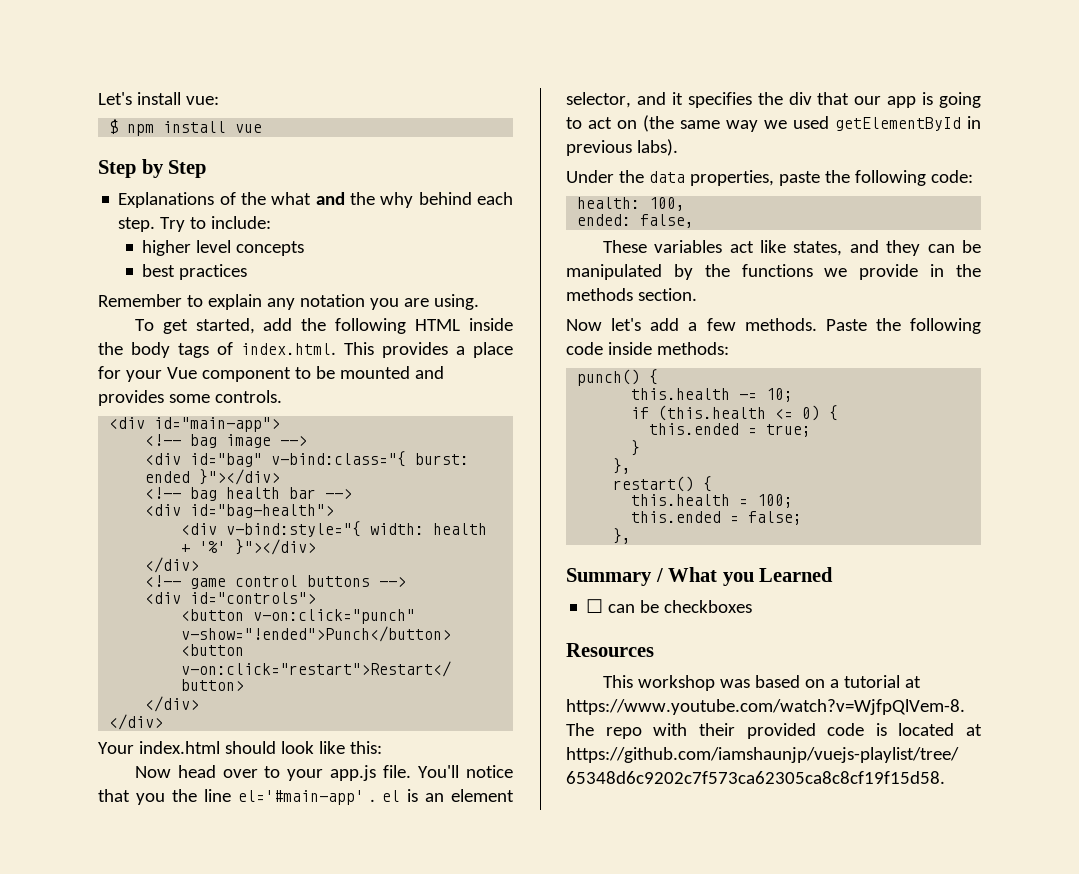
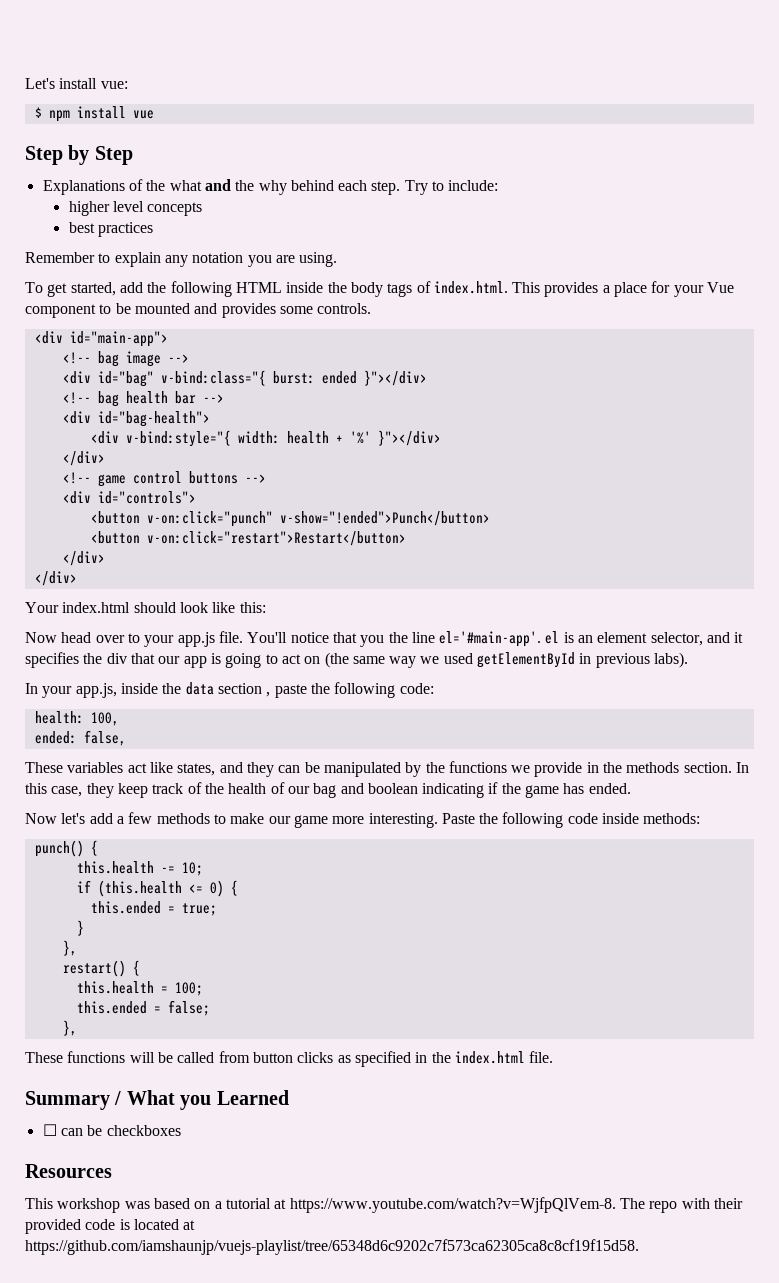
- You'll notice that you the line el='#main-app' . el is an element selector, and it specifies the div that our app is going to act on (the same way we used getElementById in previous labs).
+ You'll notice that you the line el='#main-app'. el is an element selector, and it specifies the div that our app is going to act on (the same way we used getElementById in previous labs).
- Under the data properties, paste the following code:
+ In your app.js, inside the data section , paste the following code:
+ In this case, they keep track of the health of our bag and boolean indicating if the game has ended.
- Now let's add a few methods.
+ Now let's add a few methods to make our game more interesting.
+ These functions will be called from button clicks as specified in the index.html file.

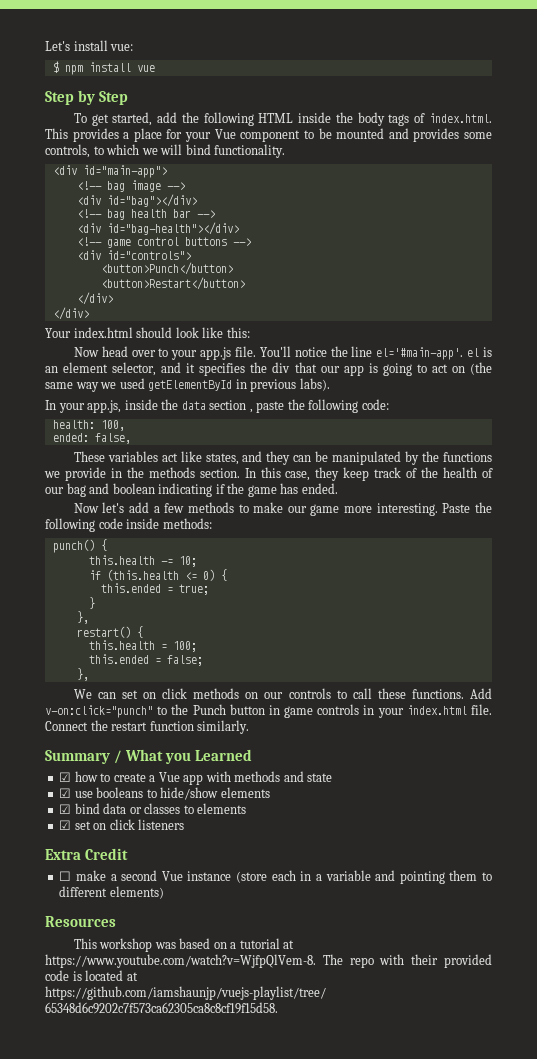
- Explanations of the what and the why behind each step. Try to include:
- higher level concepts
- best practices
- Remember to explain any notation you are using.
- To get started, add the following HTML inside the body tags of index.html. This provides a place for your Vue component to be mounted and provides some controls.
+ To get started, add the following HTML inside the body tags of index.html. This provides a place for your Vue component to be mounted and provides some controls, to which we will bind functionality.
- <div id="bag" v-bind:class="{ burst: ended }"></div>
+ <div id="bag"></div>
- <div id="bag-health">
- <div v-bind:style="{ width: health + '%' }"></div>
- </div>
+ <div id="bag-health"></div>
- <button v-on:click="punch" v-show="!ended">Punch</button>
- <button v-on:click="restart">Restart</button>
+ <button>Punch</button>
+ <button>Restart</button>
- You'll notice that you the line el='#main-app'. el is an element selector, and it specifies the div that our app is going to act on (the same way we used getElementById in previous labs).
+ You'll notice the line el='#main-app'. el is an element selector, and it specifies the div that our app is going to act on (the same way we used getElementById in previous labs).
- These functions will be called from button clicks as specified in the index.html file.
+ We can set on click methods on our controls to call these functions. Add v-on:click="punch" to the Punch button in game controls in your index.html file. Connect the restart function similarly.
- ☐ can be checkboxes
+ ☑ how to create a Vue app with methods and state
+ ☑ use booleans to hide/show elements
+ ☑ bind data or classes to elements
+ ☑ set on click listeners
+ Extra Credit
+ ☐ make a second Vue instance (store each in a variable and pointing them to different elements)

